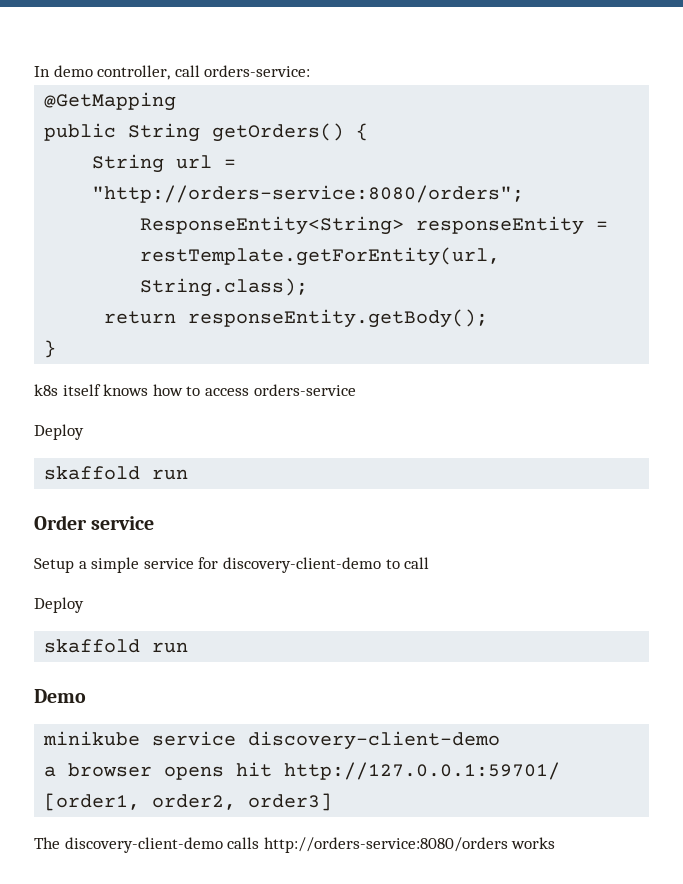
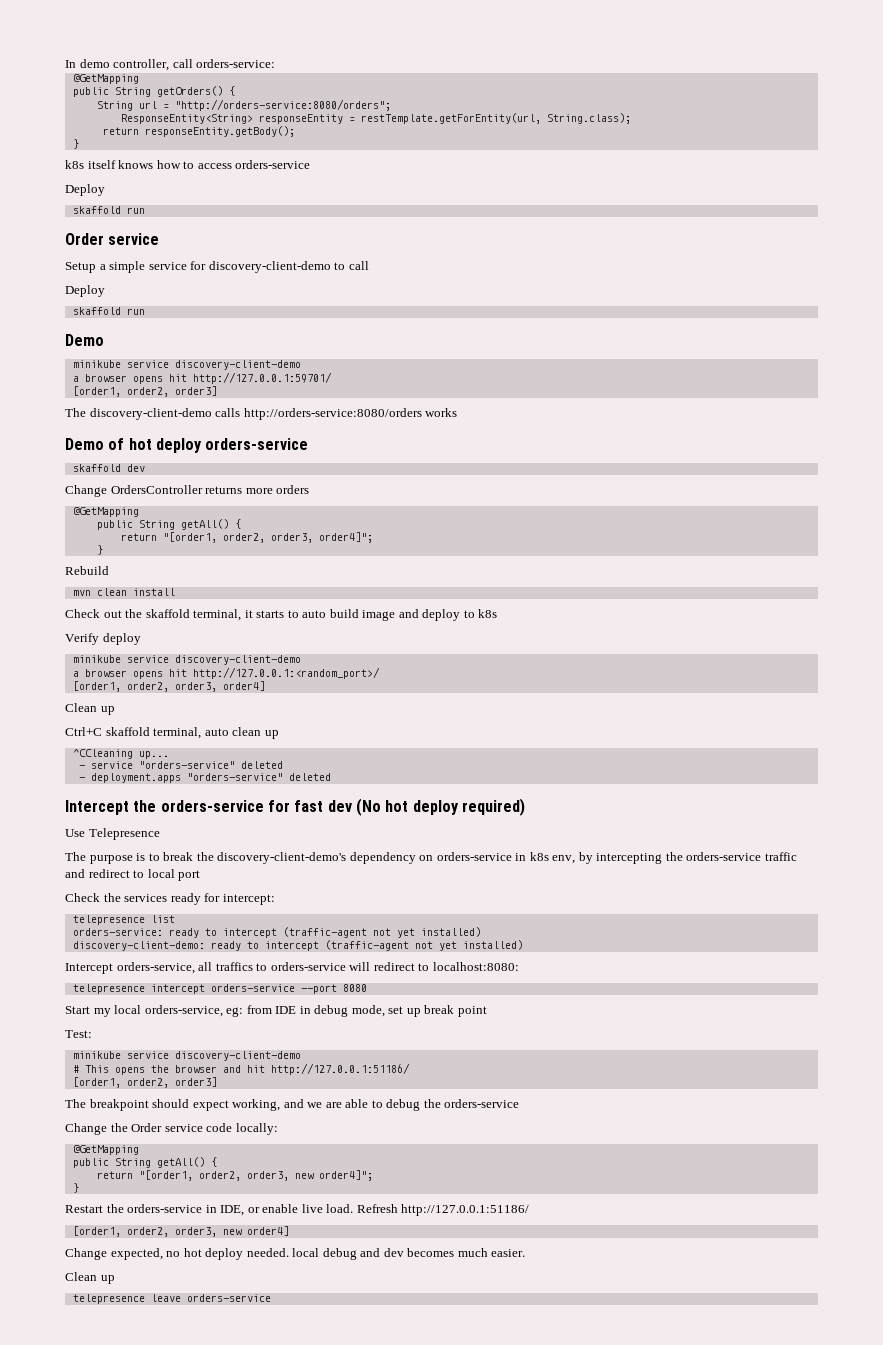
+ Demo of hot deploy orders-service
+ skaffold dev
+ Change OrdersController returns more orders
+ @GetMapping
+ public String getAll() {
+ return "[order1, order2, order3, order4]";
+ }
+ Rebuild
+ mvn clean install
+ Check out the skaffold terminal, it starts to auto build image and deploy to k8s
+ Verify deploy
+ minikube service discovery-client-demo
+ a browser opens hit http://127.0.0.1:<random_port>/
+ [order1, order2, order3, order4]
+ Clean up
+ Ctrl+C skaffold terminal, auto clean up
+ ^CCleaning up...
+ - service "orders-service" deleted
+ - deployment.apps "orders-service" deleted
+ Intercept the orders-service for fast dev (No hot deploy required)
+ Use Telepresence
+ The purpose is to break the discovery-client-demo's dependency on orders-service in k8s env, by intercepting the orders-service traffic and redirect to local port
+ Check the services ready for intercept:
+ telepresence list
+ orders-service: ready to intercept (traffic-agent not yet installed)
+ discovery-client-demo: ready to intercept (traffic-agent not yet installed)
+ Intercept orders-service, all traffics to orders-service will redirect to localhost:8080:
+ telepresence intercept orders-service --port 8080
+ Start my local orders-service, eg: from IDE in debug mode, set up break point
+ Test:
+ minikube service discovery-client-demo
+ # This opens the browser and hit http://127.0.0.1:51186/
+ [order1, order2, order3]
+ The breakpoint should expect working, and we are able to debug the orders-service
+ Change the Order service code locally:
+ @GetMapping
+ public String getAll() {
+ return "[order1, order2, order3, new order4]";
+ }
+ Restart the orders-service in IDE, or enable live load. Refresh http://127.0.0.1:51186/
+ [order1, order2, order3, new order4]
+ Change expected, no hot deploy needed. local debug and dev becomes much easier.
+ Clean up
+ telepresence leave orders-service

